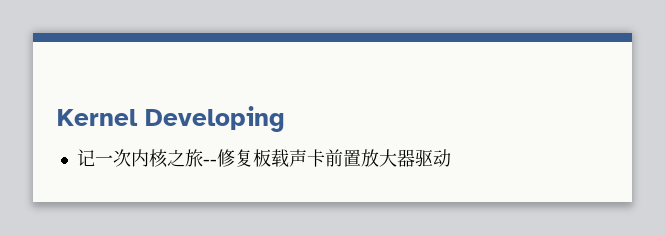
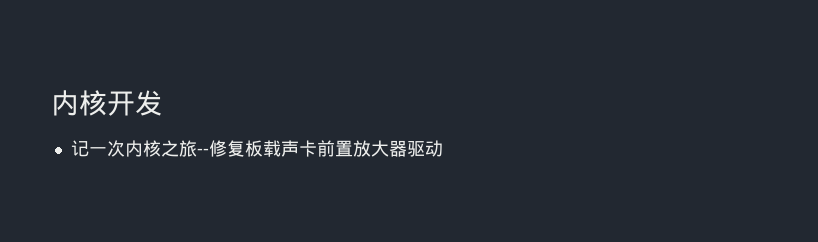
- Kernel Developing
+ 内核开发

